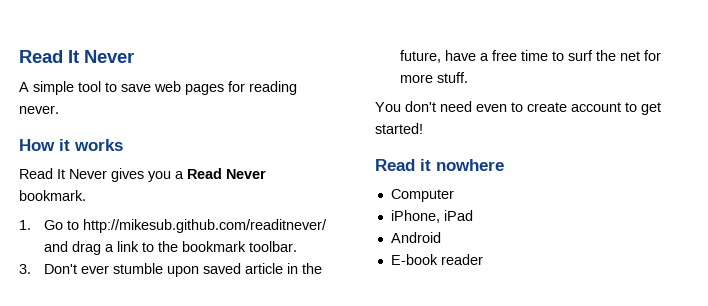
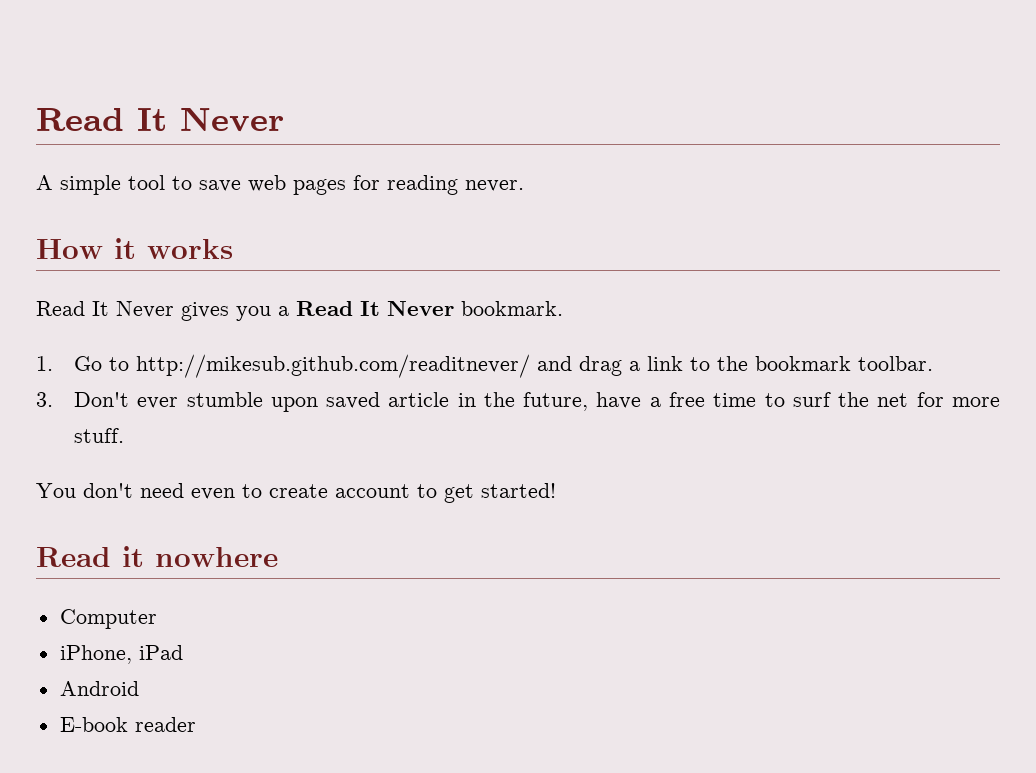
- Read It Never gives you a Read Never bookmark.
+ Read It Never gives you a Read It Never bookmark.

